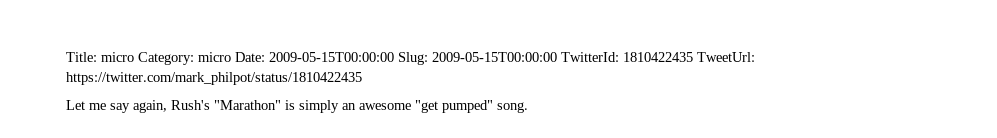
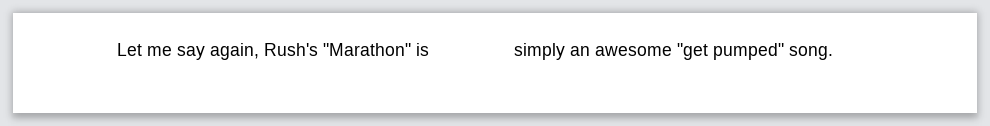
- Title: micro Category: micro Date: 2009-05-15T00:00:00 Slug: 2009-05-15T00:00:00 TwitterId: 1810422435 TweetUrl: https://twitter.com/mark_philpot/status/1810422435

